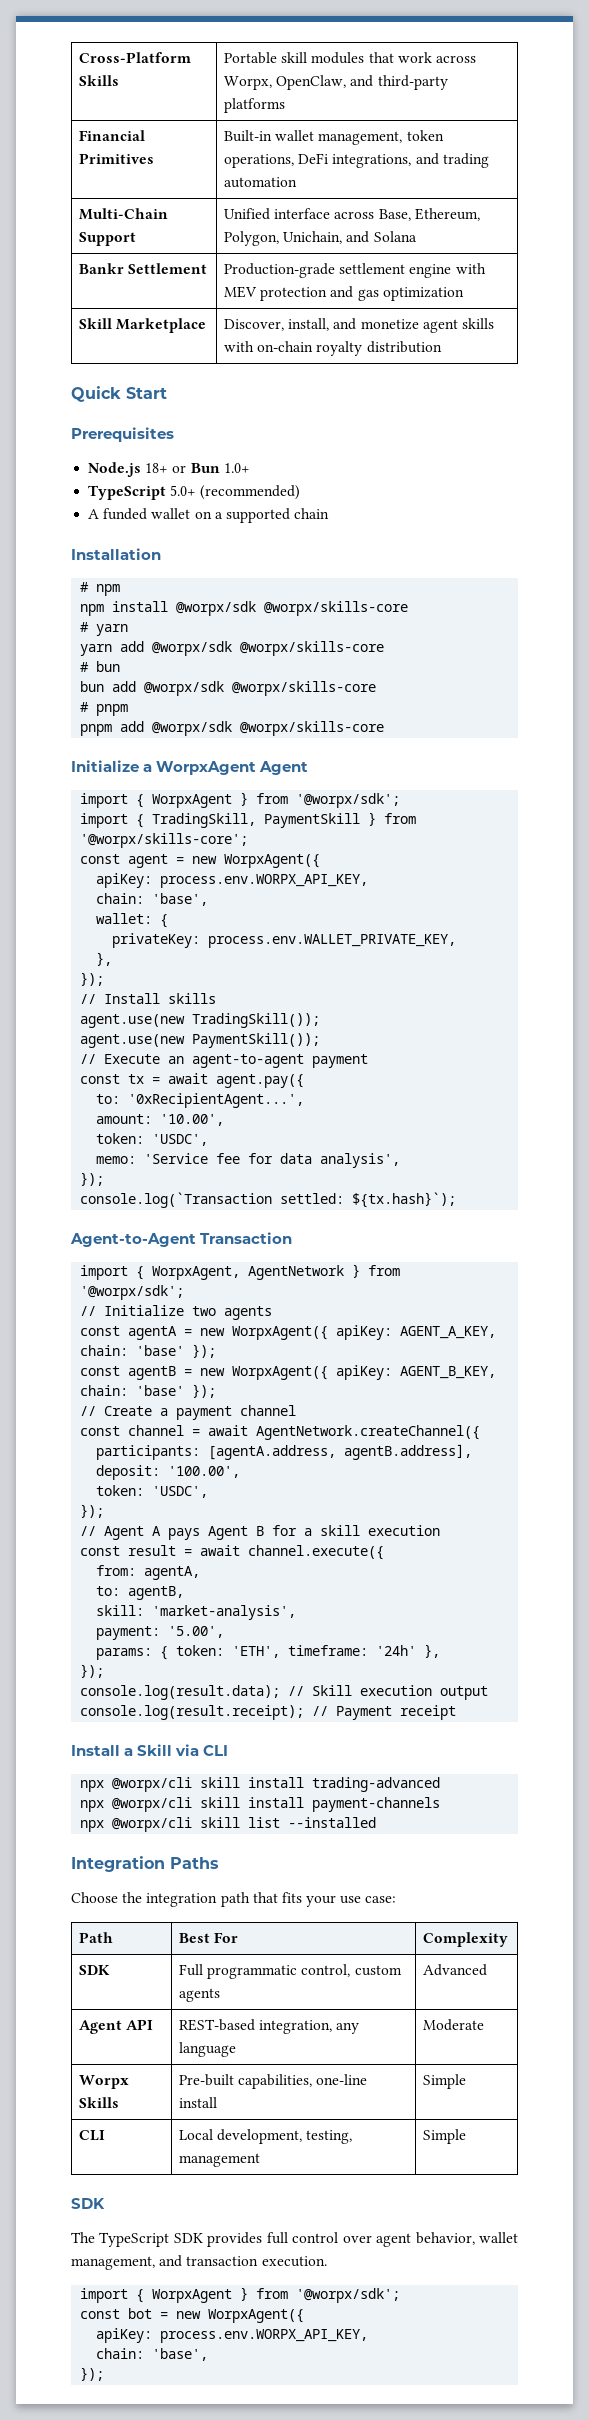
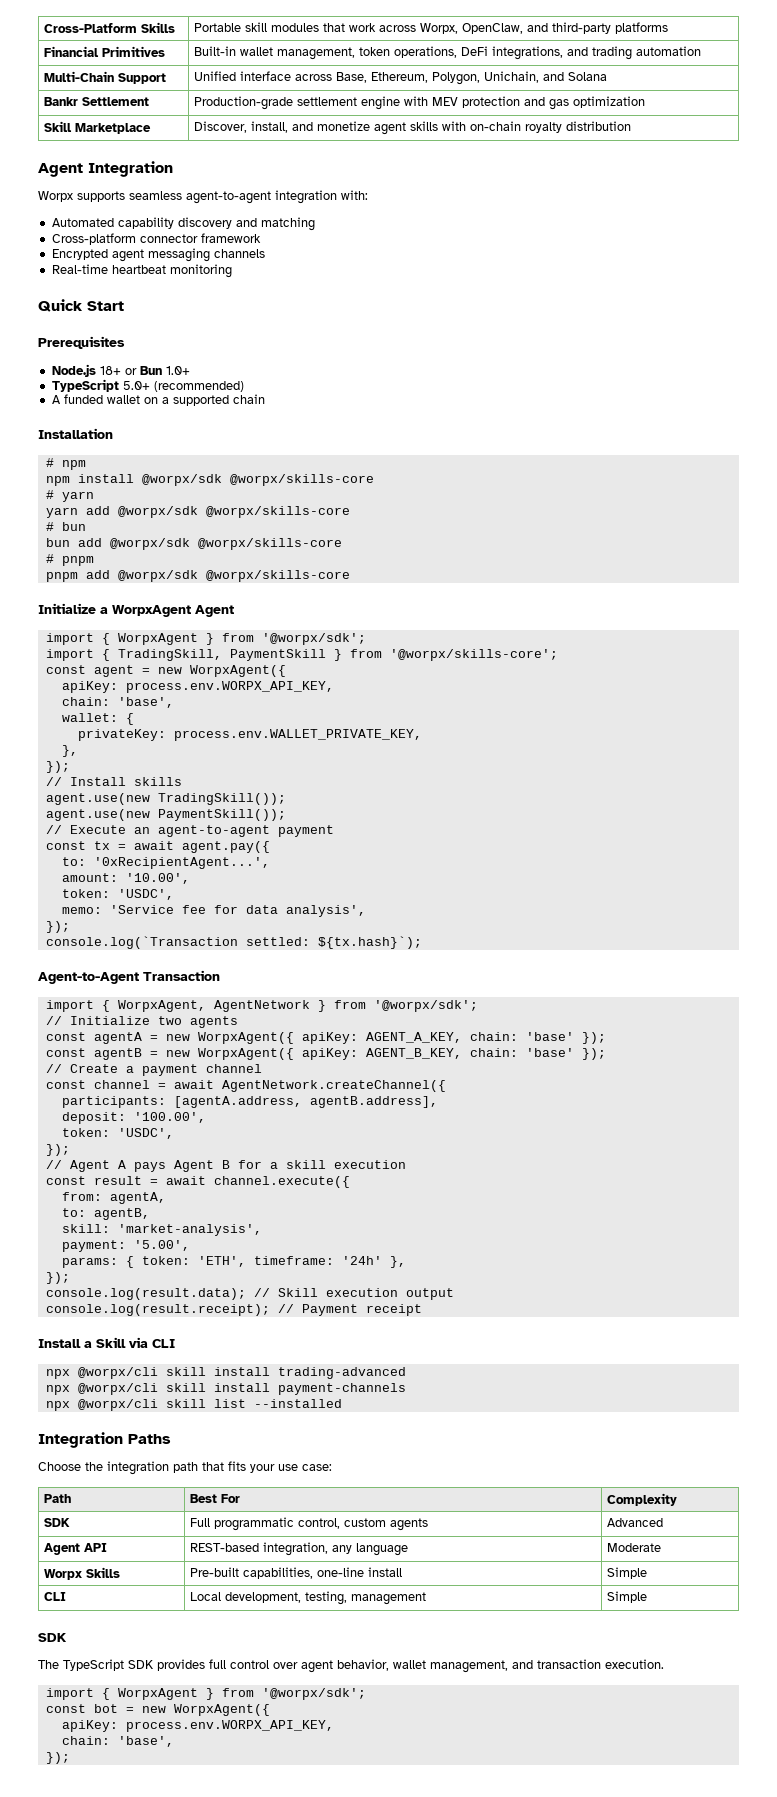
+ Agent Integration
+ Worpx supports seamless agent-to-agent integration with:
+ Automated capability discovery and matching
+ Cross-platform connector framework
+ Encrypted agent messaging channels
+ Real-time heartbeat monitoring

